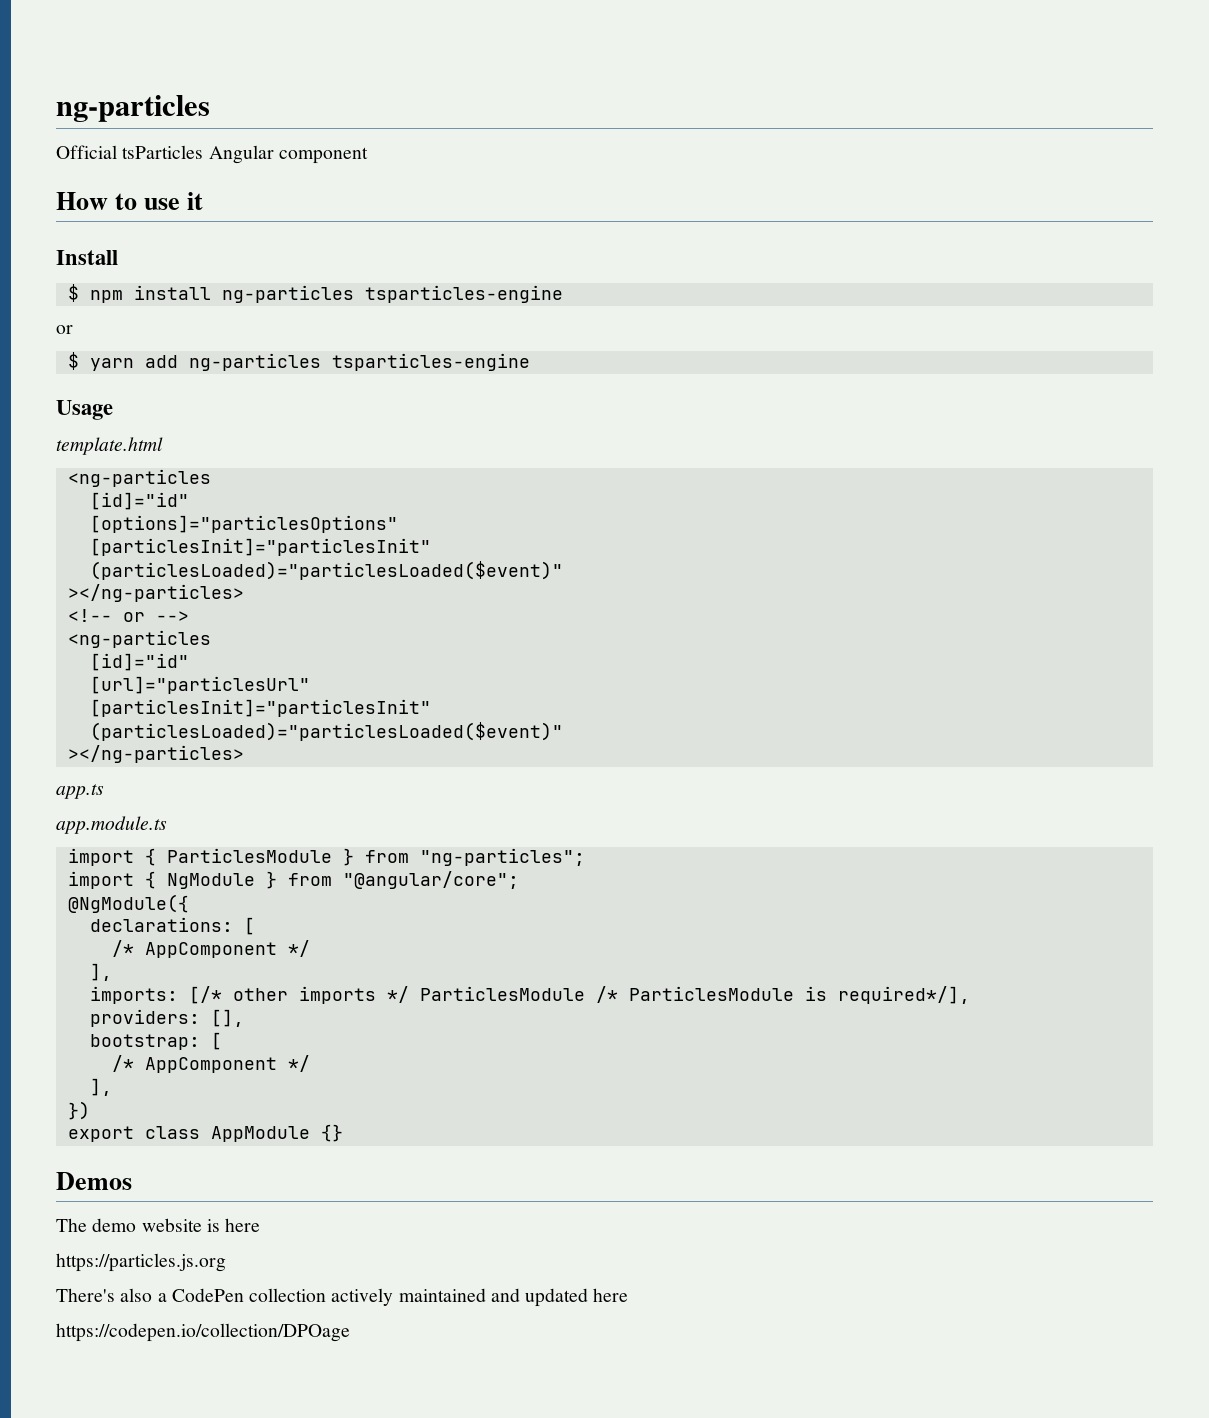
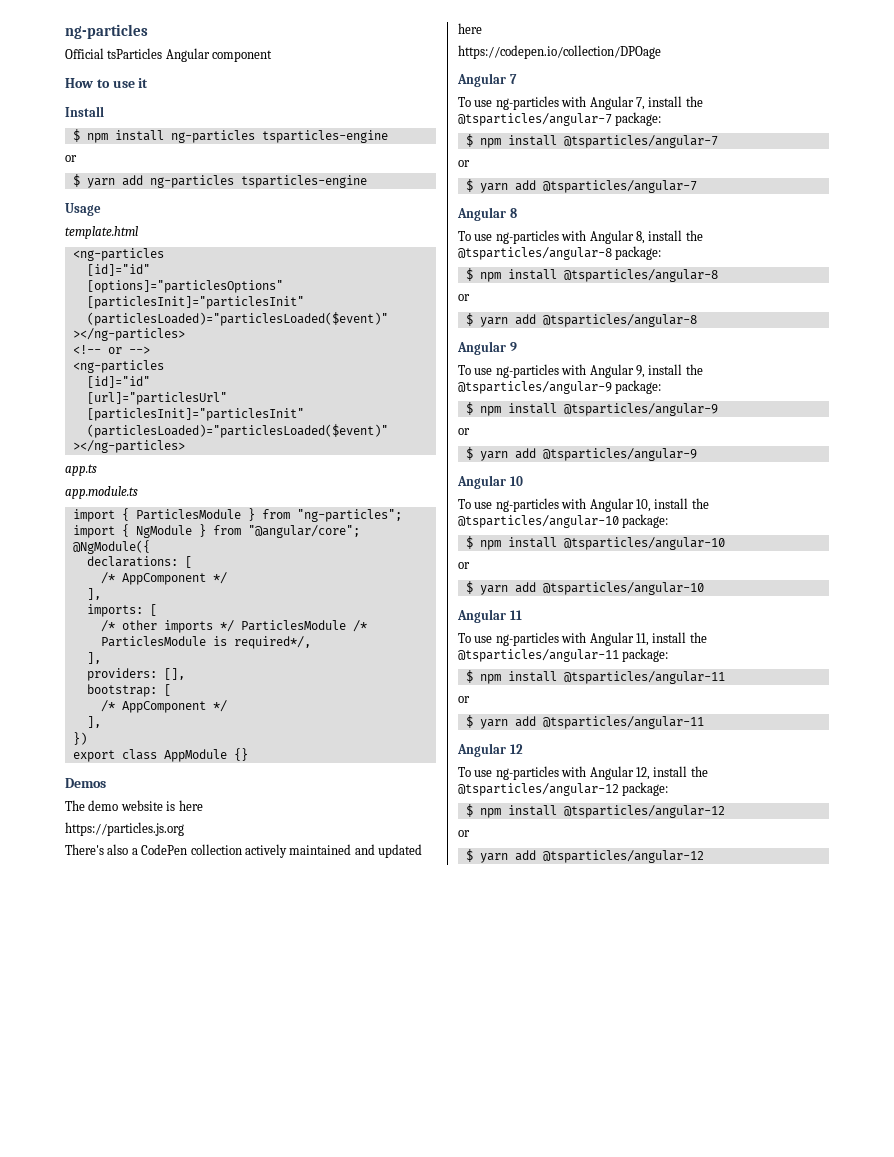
- imports: [/* other imports */ ParticlesModule /* ParticlesModule is required*/],
+ imports: [
+ /* other imports */ ParticlesModule /* ParticlesModule is required*/,
+ ],
+ Angular 7
+ To use ng-particles with Angular 7, install the @tsparticles/angular-7 package:
+ $ npm install @tsparticles/angular-7
+ or
+ $ yarn add @tsparticles/angular-7
+ Angular 8
+ To use ng-particles with Angular 8, install the @tsparticles/angular-8 package:
+ $ npm install @tsparticles/angular-8
+ or
+ $ yarn add @tsparticles/angular-8
+ Angular 9
+ To use ng-particles with Angular 9, install the @tsparticles/angular-9 package:
+ $ npm install @tsparticles/angular-9
+ or
+ $ yarn add @tsparticles/angular-9
+ Angular 10
+ To use ng-particles with Angular 10, install the @tsparticles/angular-10 package:
+ $ npm install @tsparticles/angular-10
+ or
+ $ yarn add @tsparticles/angular-10
+ Angular 11
+ To use ng-particles with Angular 11, install the @tsparticles/angular-11 package:
+ $ npm install @tsparticles/angular-11
+ or
+ $ yarn add @tsparticles/angular-11
+ Angular 12
+ To use ng-particles with Angular 12, install the @tsparticles/angular-12 package:
+ $ npm install @tsparticles/angular-12
+ or
+ $ yarn add @tsparticles/angular-12

